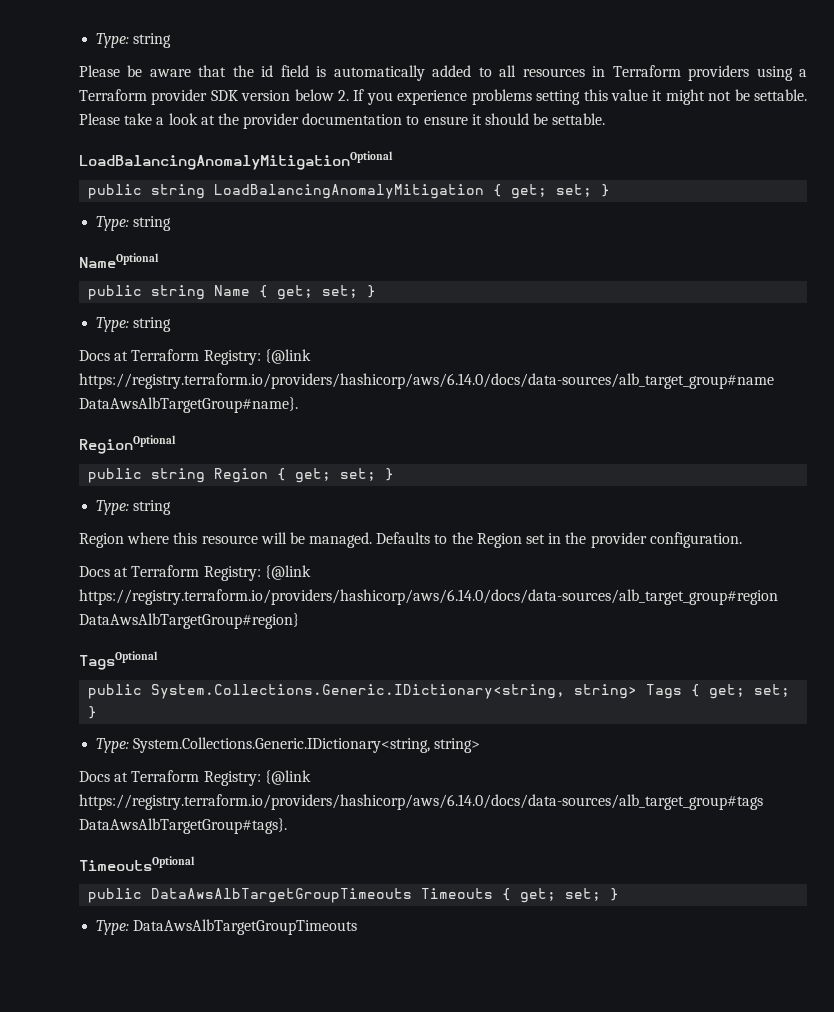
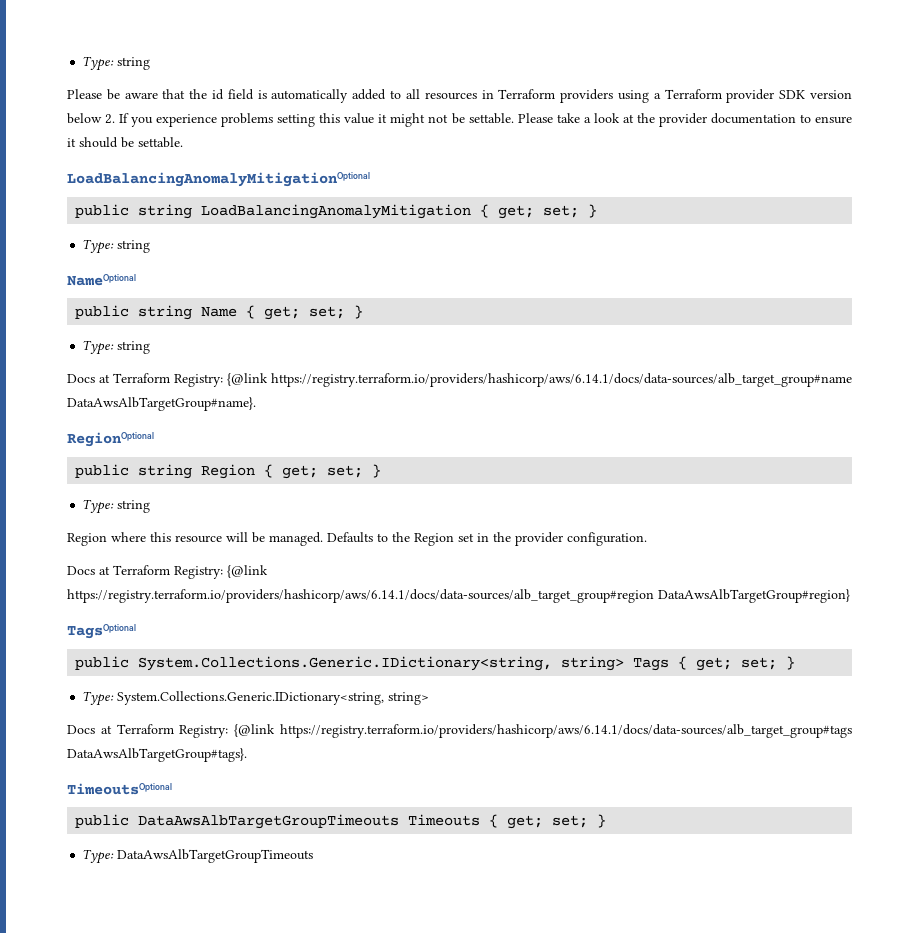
- Docs at Terraform Registry: {@link https://registry.terraform.io/providers/hashicorp/aws/6.14.0/docs/data-sources/alb_target_group#name DataAwsAlbTargetGroup#name}.
+ Docs at Terraform Registry: {@link https://registry.terraform.io/providers/hashicorp/aws/6.14.1/docs/data-sources/alb_target_group#name DataAwsAlbTargetGroup#name}.
- Docs at Terraform Registry: {@link https://registry.terraform.io/providers/hashicorp/aws/6.14.0/docs/data-sources/alb_target_group#region DataAwsAlbTargetGroup#region}
+ Docs at Terraform Registry: {@link https://registry.terraform.io/providers/hashicorp/aws/6.14.1/docs/data-sources/alb_target_group#region DataAwsAlbTargetGroup#region}
- Docs at Terraform Registry: {@link https://registry.terraform.io/providers/hashicorp/aws/6.14.0/docs/data-sources/alb_target_group#tags DataAwsAlbTargetGroup#tags}.
+ Docs at Terraform Registry: {@link https://registry.terraform.io/providers/hashicorp/aws/6.14.1/docs/data-sources/alb_target_group#tags DataAwsAlbTargetGroup#tags}.

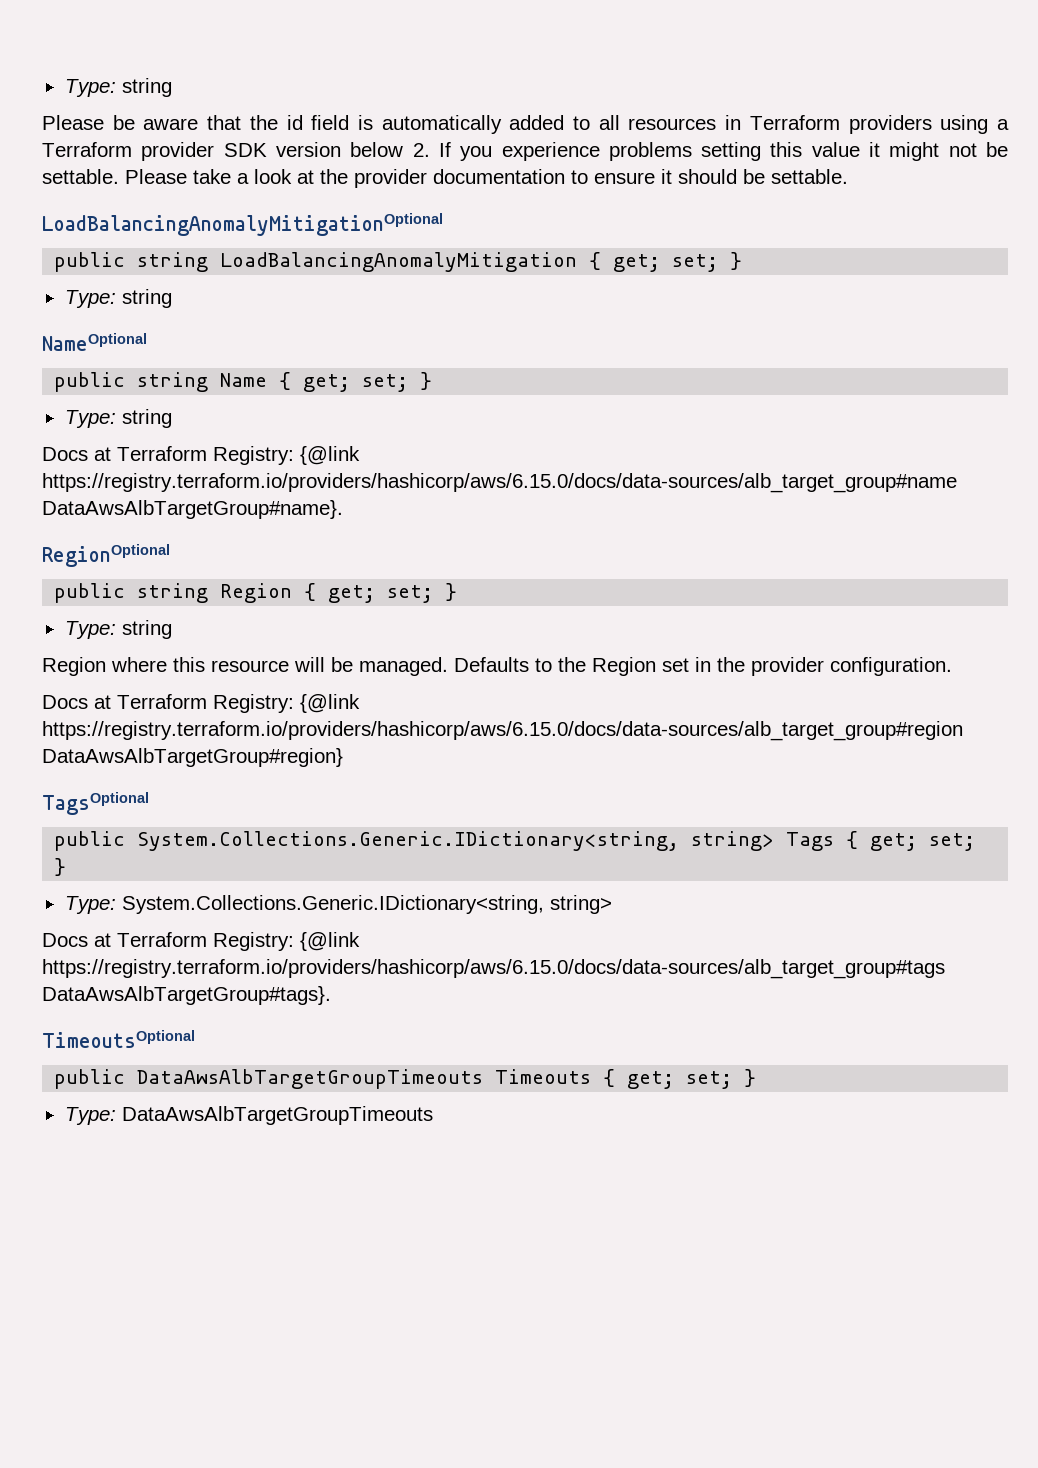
- Docs at Terraform Registry: {@link https://registry.terraform.io/providers/hashicorp/aws/6.14.1/docs/data-sources/alb_target_group#name DataAwsAlbTargetGroup#name}.
+ Docs at Terraform Registry: {@link https://registry.terraform.io/providers/hashicorp/aws/6.15.0/docs/data-sources/alb_target_group#name DataAwsAlbTargetGroup#name}.
- Docs at Terraform Registry: {@link https://registry.terraform.io/providers/hashicorp/aws/6.14.1/docs/data-sources/alb_target_group#region DataAwsAlbTargetGroup#region}
+ Docs at Terraform Registry: {@link https://registry.terraform.io/providers/hashicorp/aws/6.15.0/docs/data-sources/alb_target_group#region DataAwsAlbTargetGroup#region}
- Docs at Terraform Registry: {@link https://registry.terraform.io/providers/hashicorp/aws/6.14.1/docs/data-sources/alb_target_group#tags DataAwsAlbTargetGroup#tags}.
+ Docs at Terraform Registry: {@link https://registry.terraform.io/providers/hashicorp/aws/6.15.0/docs/data-sources/alb_target_group#tags DataAwsAlbTargetGroup#tags}.

